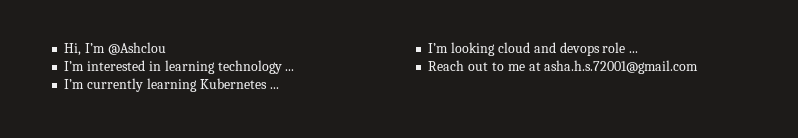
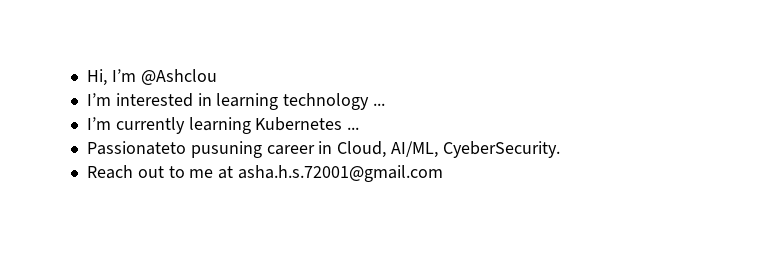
- I’m looking cloud and devops role ...
+ Passionateto pusuning career in Cloud, AI/ML, CyeberSecurity.

